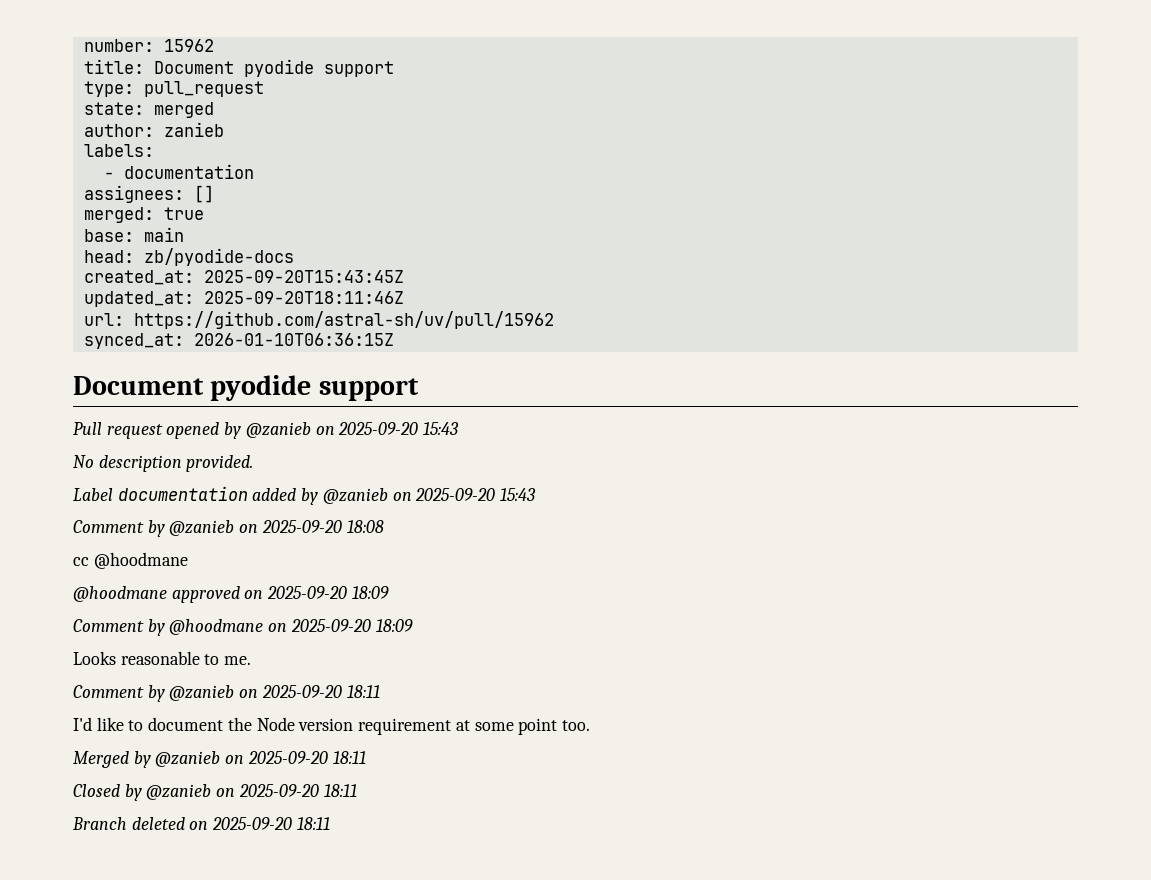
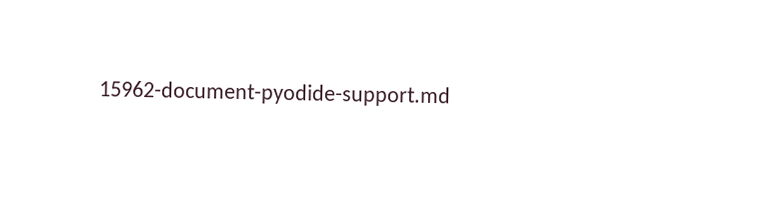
- number: 15962
- title: Document pyodide support
- type: pull_request
- state: merged
- author: zanieb
- labels:
- - documentation
- assignees: []
- merged: true
- base: main
- head: zb/pyodide-docs
- created_at: 2025-09-20T15:43:45Z
- updated_at: 2025-09-20T18:11:46Z
- url: https://github.com/astral-sh/uv/pull/15962
- synced_at: 2026-01-10T06:36:15Z
- Document pyodide support
- Pull request opened by @zanieb on 2025-09-20 15:43
- No description provided.
- Label documentation added by @zanieb on 2025-09-20 15:43
- Comment by @zanieb on 2025-09-20 18:08
- cc @hoodmane
- @hoodmane approved on 2025-09-20 18:09
- Comment by @hoodmane on 2025-09-20 18:09
- Looks reasonable to me.
- Comment by @zanieb on 2025-09-20 18:11
- I'd like to document the Node version requirement at some point too.
- Merged by @zanieb on 2025-09-20 18:11
- Closed by @zanieb on 2025-09-20 18:11
- Branch deleted on 2025-09-20 18:11
+ 15962-document-pyodide-support.md

